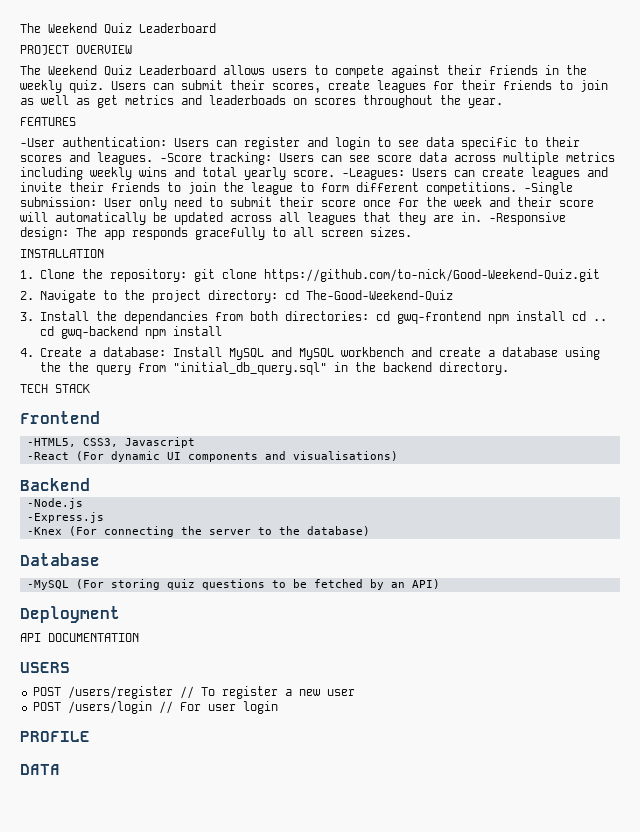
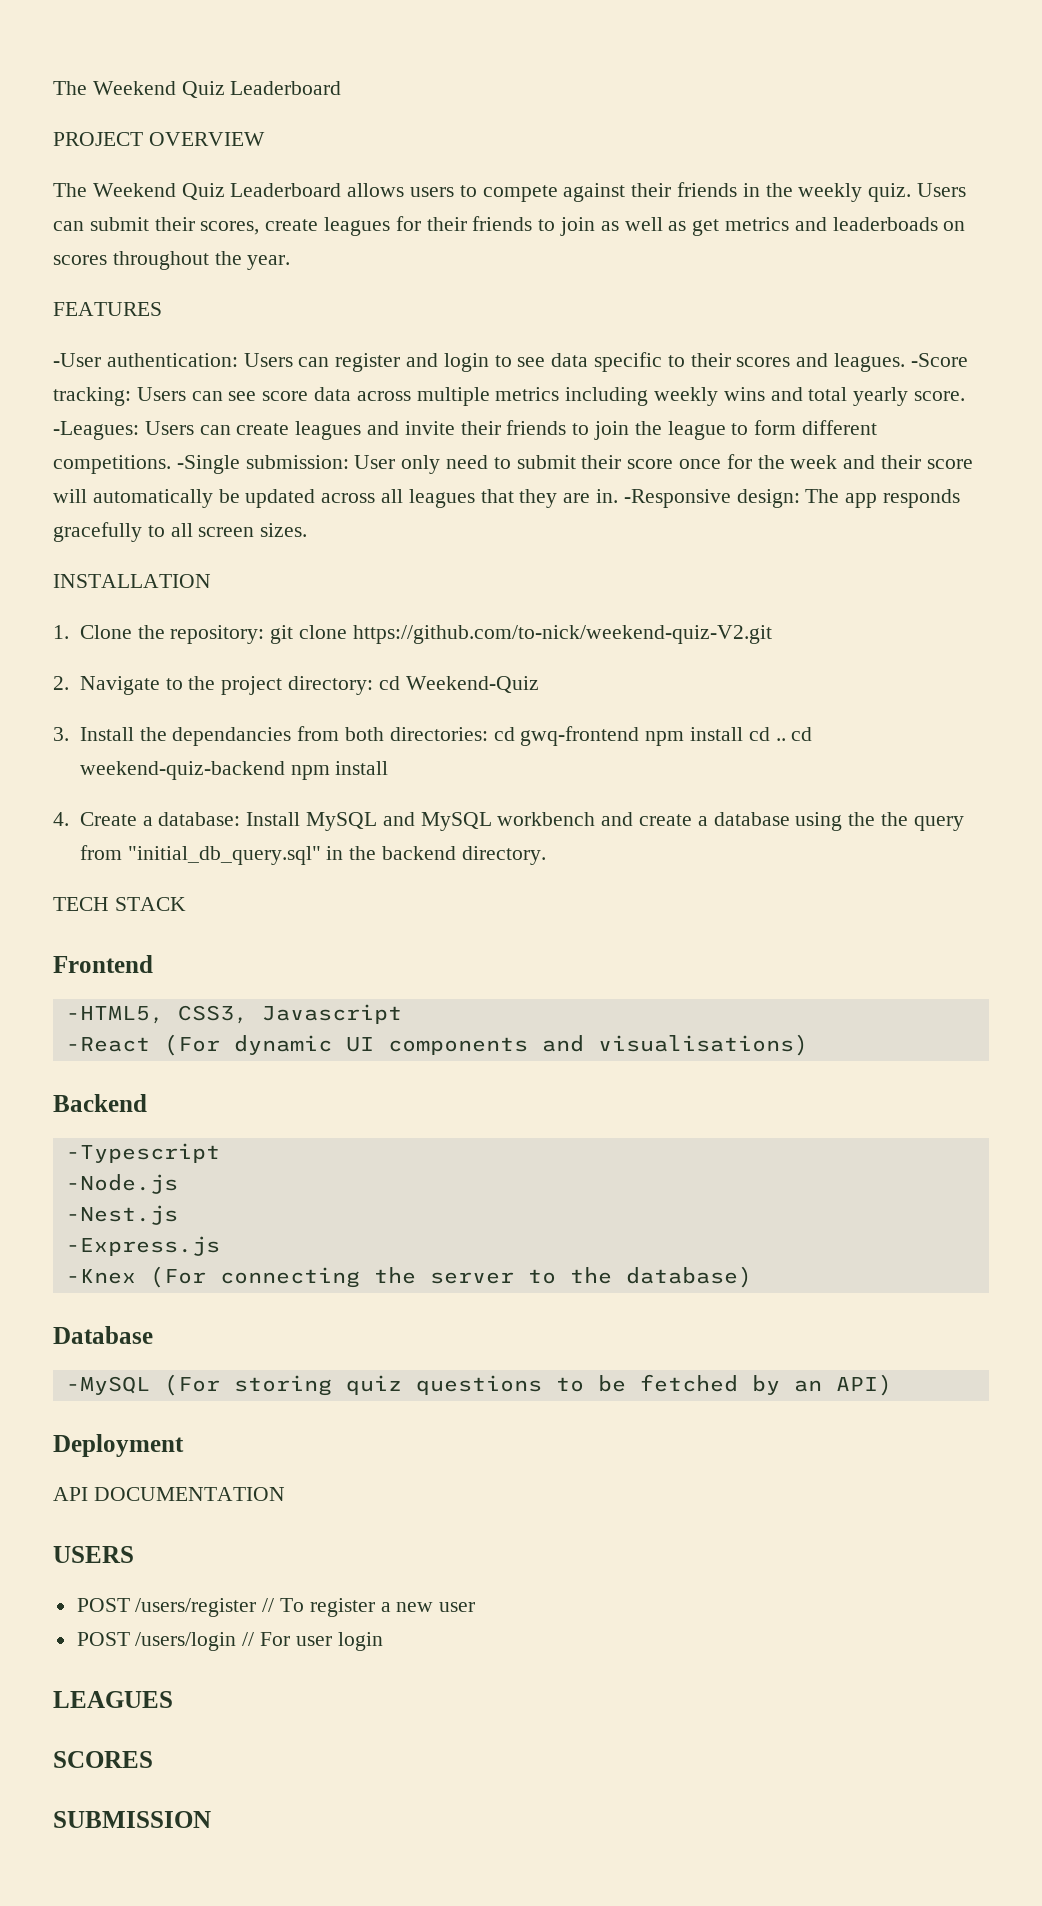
- 1. Clone the repository: git clone https://github.com/to-nick/Good-Weekend-Quiz.git
+ 1. Clone the repository: git clone https://github.com/to-nick/weekend-quiz-V2.git
- 2. Navigate to the project directory: cd The-Good-Weekend-Quiz
+ 2. Navigate to the project directory: cd Weekend-Quiz
- 3. Install the dependancies from both directories: cd gwq-frontend npm install cd .. cd gwq-backend npm install
+ 3. Install the dependancies from both directories: cd gwq-frontend npm install cd .. cd weekend-quiz-backend npm install
+ -Typescript
+ -Nest.js
- PROFILE
- DATA
+ LEAGUES
+ SCORES
+ SUBMISSION

